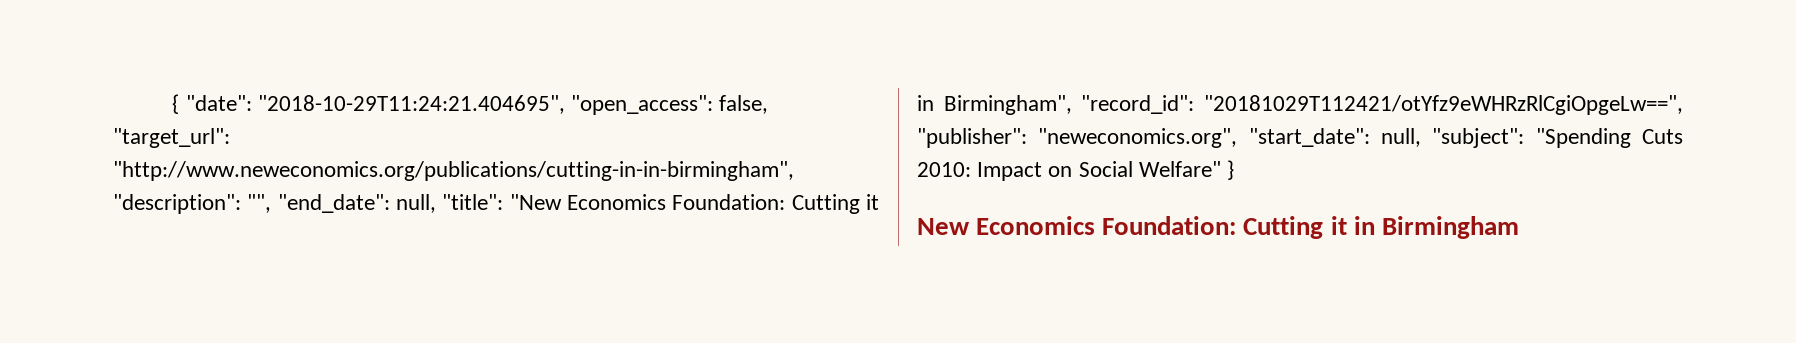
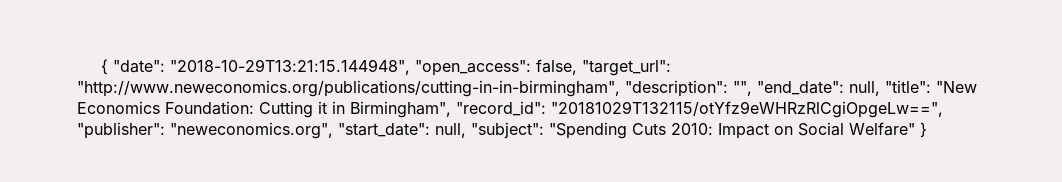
- { "date": "2018-10-29T11:24:21.404695", "open_access": false, "target_url": "http://www.neweconomics.org/publications/cutting-in-in-birmingham", "description": "", "end_date": null, "title": "New Economics Foundation: Cutting it in Birmingham", "record_id": "20181029T112421/otYfz9eWHRzRlCgiOpgeLw==", "publisher": "neweconomics.org", "start_date": null, "subject": "Spending Cuts 2010: Impact on Social Welfare" }
+ { "date": "2018-10-29T13:21:15.144948", "open_access": false, "target_url": "http://www.neweconomics.org/publications/cutting-in-in-birmingham", "description": "", "end_date": null, "title": "New Economics Foundation: Cutting it in Birmingham", "record_id": "20181029T132115/otYfz9eWHRzRlCgiOpgeLw==", "publisher": "neweconomics.org", "start_date": null, "subject": "Spending Cuts 2010: Impact on Social Welfare" }
- New Economics Foundation: Cutting it in Birmingham

